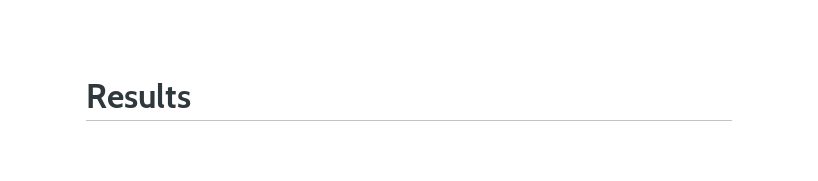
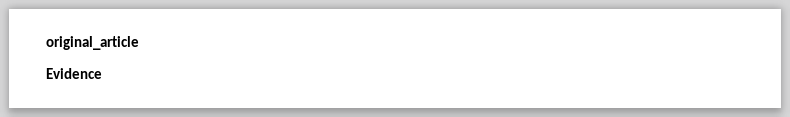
- Results
+ original_article
+ Evidence

